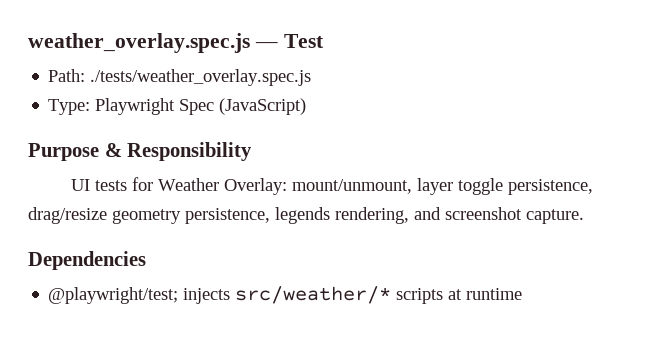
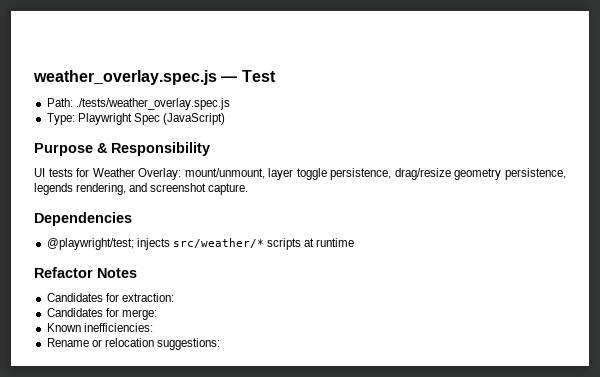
+ Refactor Notes
+ Candidates for extraction:
+ Candidates for merge:
+ Known inefficiencies:
+ Rename or relocation suggestions:

